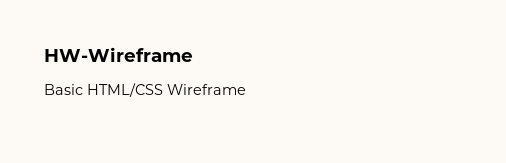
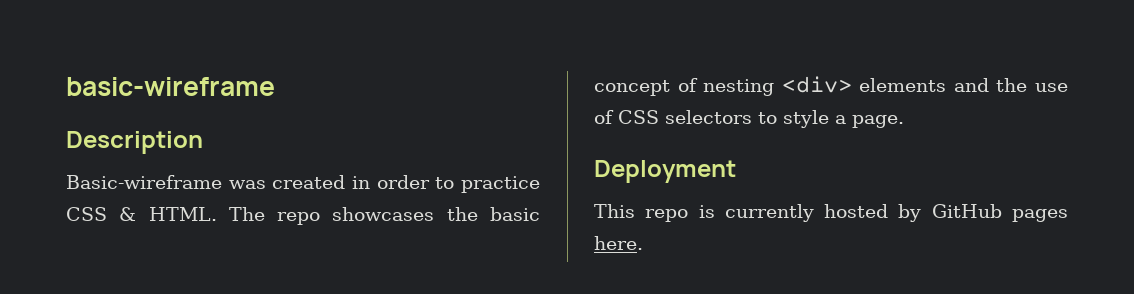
- HW-Wireframe
- Basic HTML/CSS Wireframe
+ basic-wireframe
+ Description
+ Basic-wireframe was created in order to practice CSS & HTML. The repo showcases the basic concept of nesting <div> elements and the use of CSS selectors to style a page.
+ Deployment
+ This repo is currently hosted by GitHub pages here.

